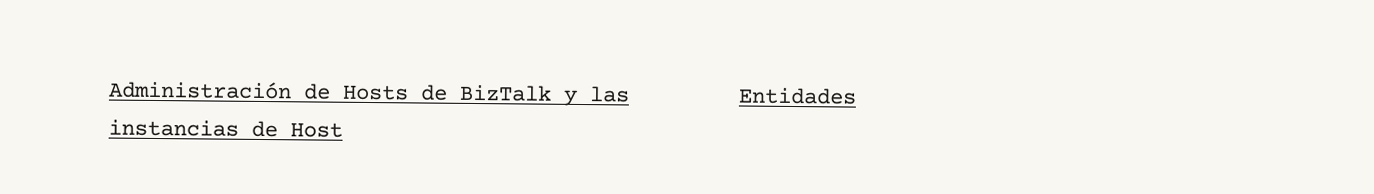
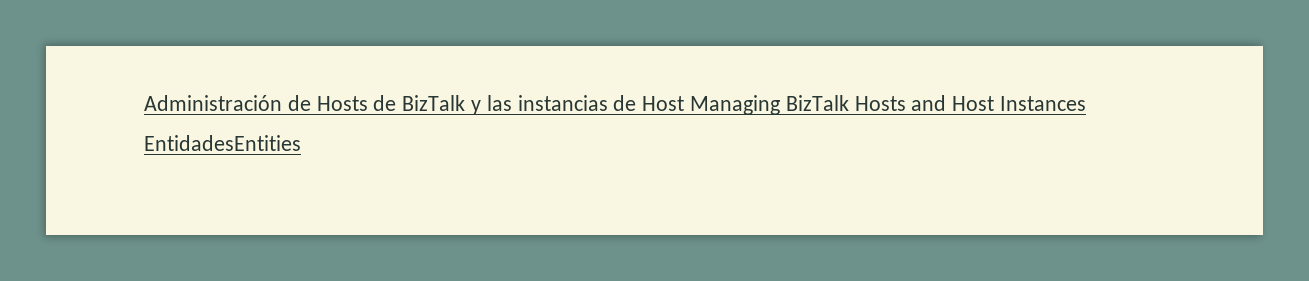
- Administración de Hosts de BizTalk y las instancias de Host
- Entidades
+ Administración de Hosts de BizTalk y las instancias de Host Managing BizTalk Hosts and Host Instances
+ EntidadesEntities

